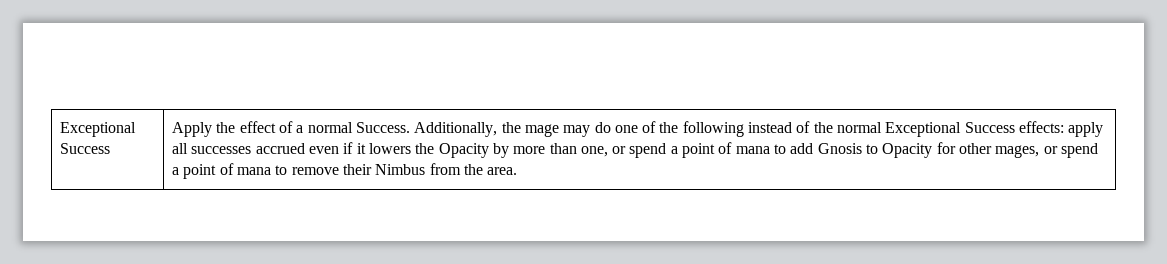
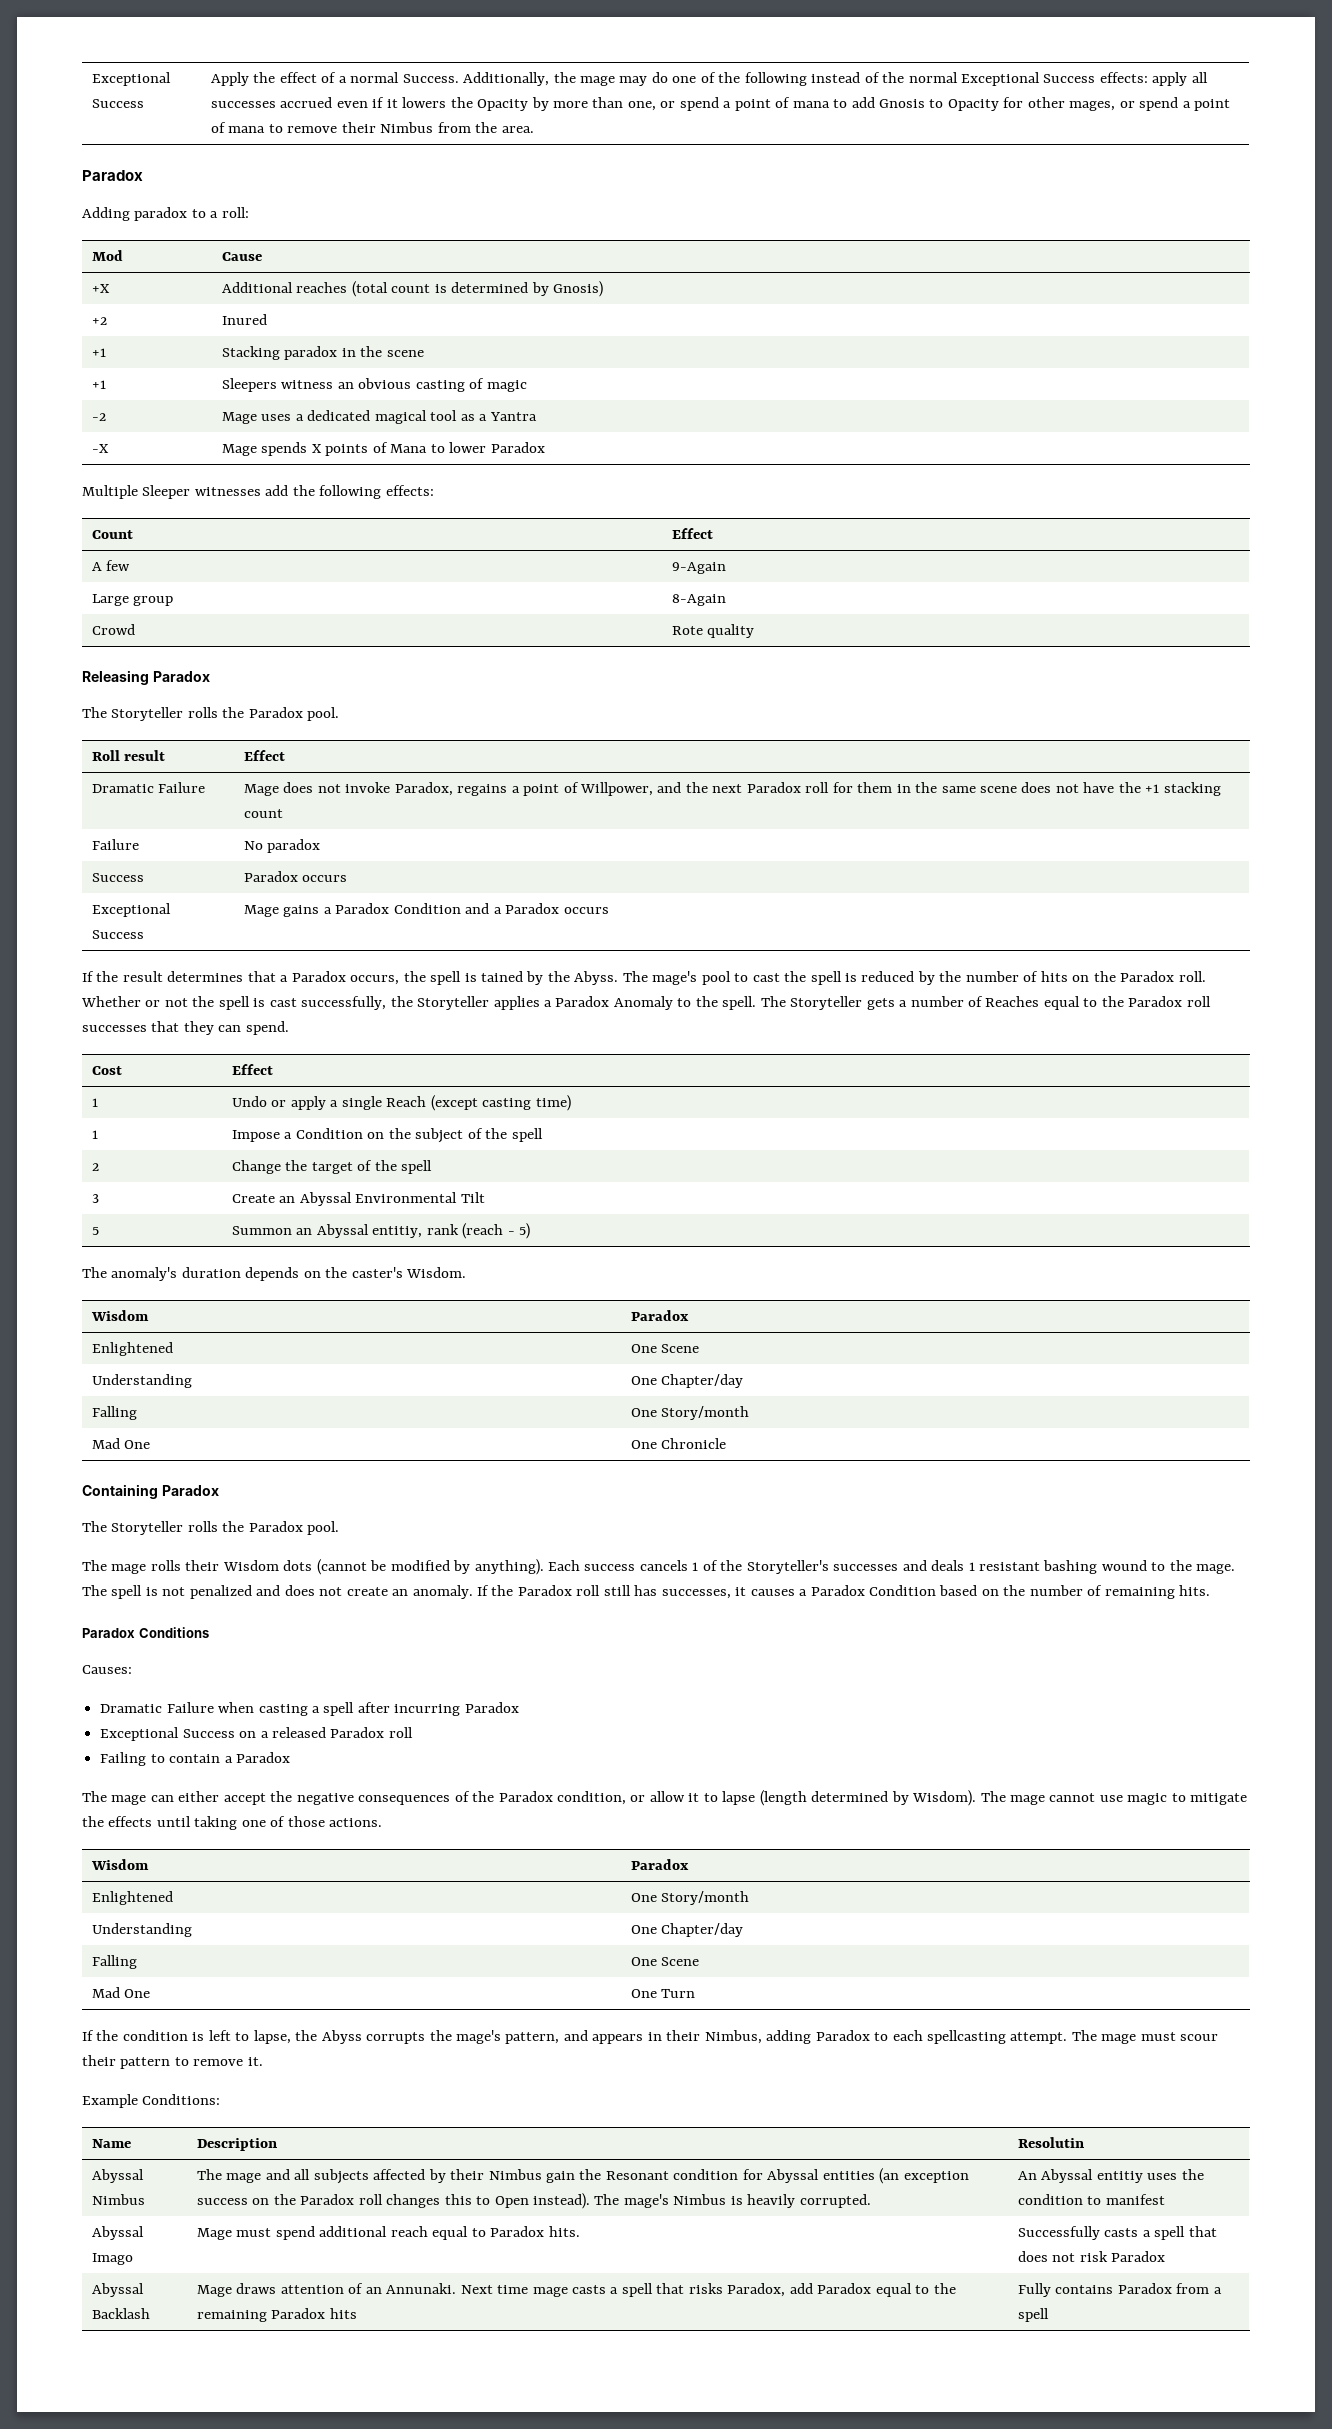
  Additionally, the mage may do one of the following instead of the normal Exceptional Success effects: apply all successes accrued even if it lowers the Opacity by more than one, or spend a point of mana to add Gnosis to Opacity for other mages, or spend a point of mana to remove their Nimbus from the area.
+ Paradox
+ Adding paradox to a roll:
+ Mod | Cause
+ +X | Additional reaches (total count is determined by Gnosis)
+ +2 | Inured
+ +1 | Stacking paradox in the scene
+ +1 | Sleepers witness an obvious casting of magic
+ -2 | Mage uses a dedicated magical tool as a Yantra
+ -X | Mage spends X points of Mana to lower Paradox
+ Multiple Sleeper witnesses add the following effects:
+ Count | Effect
+ A few | 9-Again
+ Large group | 8-Again
+ Crowd | Rote quality
+ Releasing Paradox
+ The Storyteller rolls the Paradox pool.
+ Roll result | Effect
+ Dramatic Failure | Mage does not invoke Paradox, regains a point of Willpower, and the next Paradox roll for them in the same scene does not have the +1 stacking count
+ Failure | No paradox
+ Success | Paradox occurs
+ Exceptional Success | Mage gains a Paradox Condition and a Paradox occurs
+ If the result determines that a Paradox occurs, the spell is tained by the Abyss. The mage's pool to cast the spell is reduced by the number of hits on the Paradox roll. Whether or not the spell is cast successfully, the Storyteller applies a Paradox Anomaly to the spell. The Storyteller gets a number of Reaches equal to the Paradox roll successes that they can spend.
+ Cost | Effect
+ 1 | Undo or apply a single Reach (except casting time)
+ 1 | Impose a Condition on the subject of the spell
+ 2 | Change the target of the spell
+ 3 | Create an Abyssal Environmental Tilt
+ 5 | Summon an Abyssal entitiy, rank (reach - 5)
+ The anomaly's duration depends on the caster's Wisdom.
+ Wisdom | Paradox
+ Enlightened | One Scene
+ Understanding | One Chapter/day
+ Falling | One Story/month
+ Mad One | One Chronicle
+ Containing Paradox
+ The Storyteller rolls the Paradox pool.
+ The mage rolls their Wisdom dots (cannot be modified by anything). Each success cancels 1 of the Storyteller's successes and deals 1 resistant bashing wound to the mage. The spell is not penalized and does not create an anomaly. If the Paradox roll still has successes, it causes a Paradox Condition based on the number of remaining hits.
+ Paradox Conditions
+ Causes:
+ Dramatic Failure when casting a spell after incurring Paradox
+ Exceptional Success on a released Paradox roll
+ Failing to contain a Paradox
+ The mage can either accept the negative consequences of the Paradox condition, or allow it to lapse (length determined by Wisdom). The mage cannot use magic to mitigate the effects until taking one of those actions.
+ Wisdom | Paradox
+ Enlightened | One Story/month
+ Understanding | One Chapter/day
+ Falling | One Scene
+ Mad One | One Turn
+ If the condition is left to lapse, the Abyss corrupts the mage's pattern, and appears in their Nimbus, adding Paradox to each spellcasting attempt. The mage must scour their pattern to remove it.
+ Example Conditions:
+ Name | Description | Resolutin
+ Abyssal Nimbus | The mage and all subjects affected by their Nimbus gain the Resonant condition for Abyssal entities (an exception success on the Paradox roll changes this to Open instead). The mage's Nimbus is heavily corrupted. | An Abyssal entitiy uses the condition to manifest
+ Abyssal Imago | Mage must spend additional reach equal to Paradox hits. | Successfully casts a spell that does not risk Paradox
+ Abyssal Backlash | Mage draws attention of an Annunaki. Next time mage casts a spell that risks Paradox, add Paradox equal to the remaining Paradox hits | Fully contains Paradox from a spell

